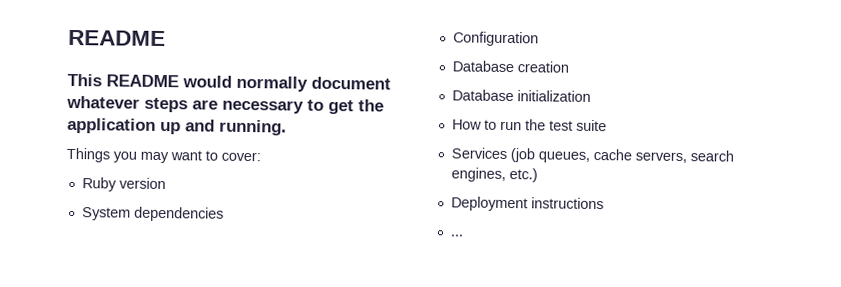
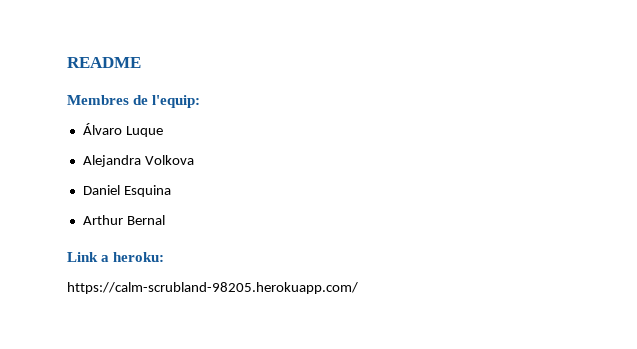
- This README would normally document whatever steps are necessary to get the application up and running.
- Things you may want to cover:
- Ruby version
- System dependencies
- Configuration
- Database creation
- Database initialization
- How to run the test suite
- Services (job queues, cache servers, search engines, etc.)
- Deployment instructions
- ...
+ Membres de l'equip:
+ Álvaro Luque
+ Alejandra Volkova
+ Daniel Esquina
+ Arthur Bernal
+ Link a heroku:
+ https://calm-scrubland-98205.herokuapp.com/

